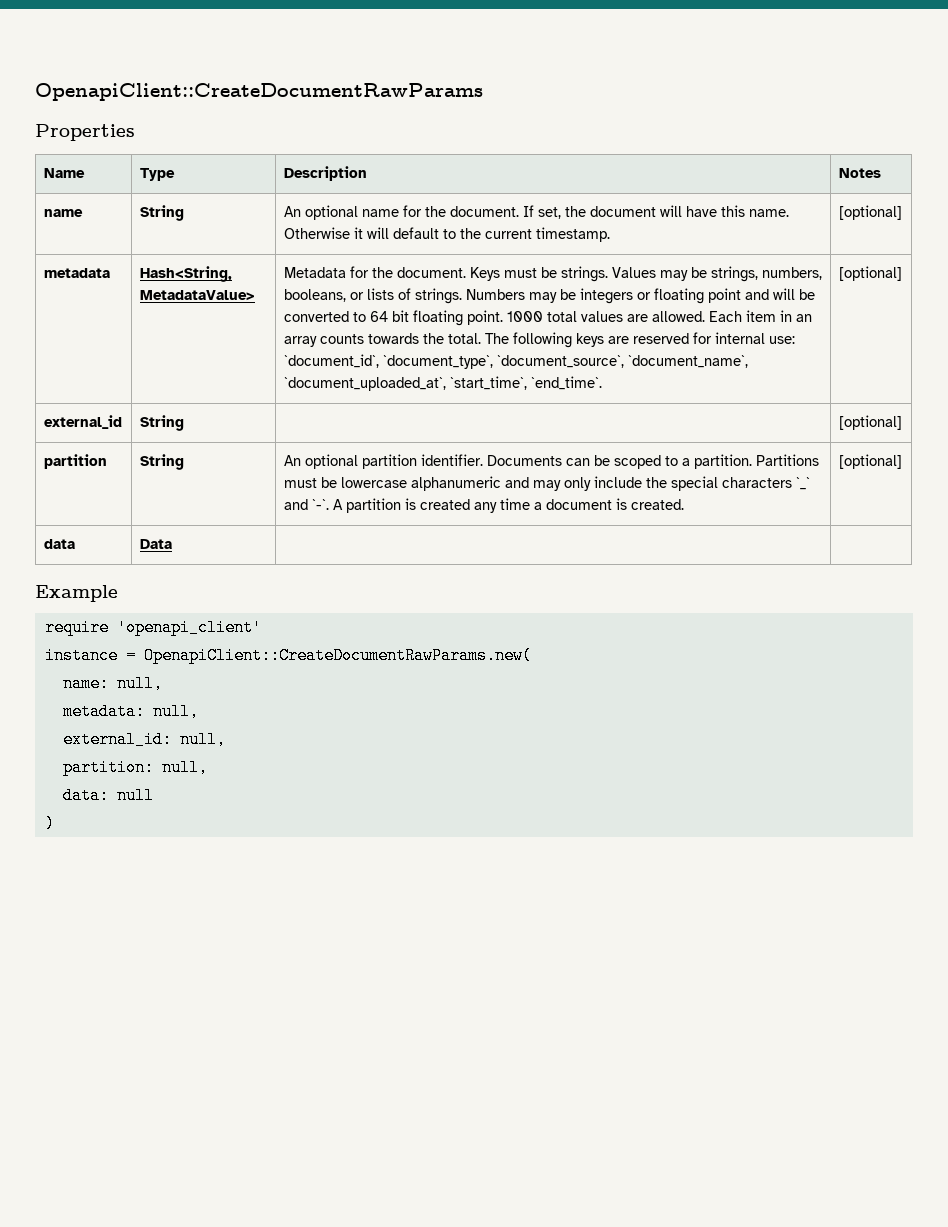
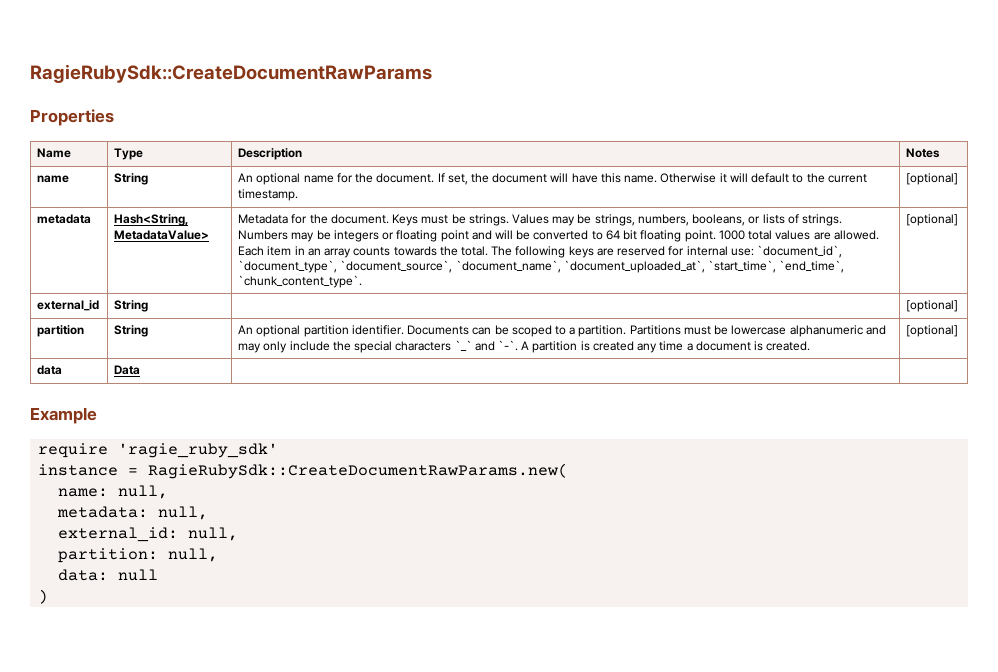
- OpenapiClient::CreateDocumentRawParams
+ RagieRubySdk::CreateDocumentRawParams
- The following keys are reserved for internal use: `document_id`, `document_type`, `document_source`, `document_name`, `document_uploaded_at`, `start_time`, `end_time`.
+ The following keys are reserved for internal use: `document_id`, `document_type`, `document_source`, `document_name`, `document_uploaded_at`, `start_time`, `end_time`, `chunk_content_type`.
- require 'openapi_client'
+ require 'ragie_ruby_sdk'
- instance = OpenapiClient::CreateDocumentRawParams.new(
+ instance = RagieRubySdk::CreateDocumentRawParams.new(

